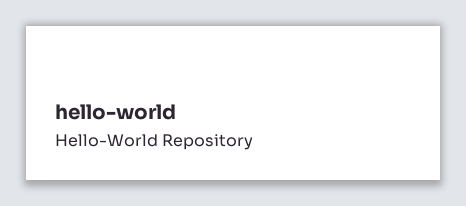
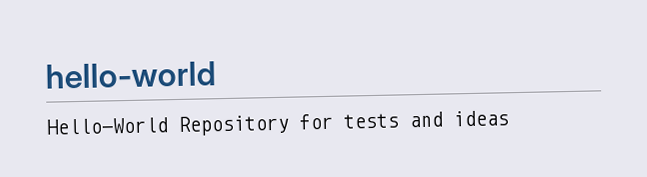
- Hello-World Repository
+ Hello-World Repository for tests and ideas

